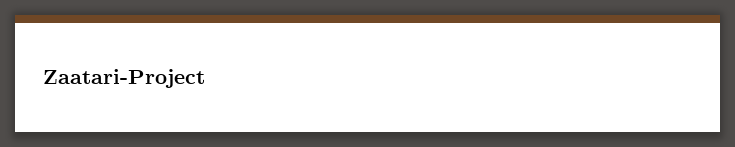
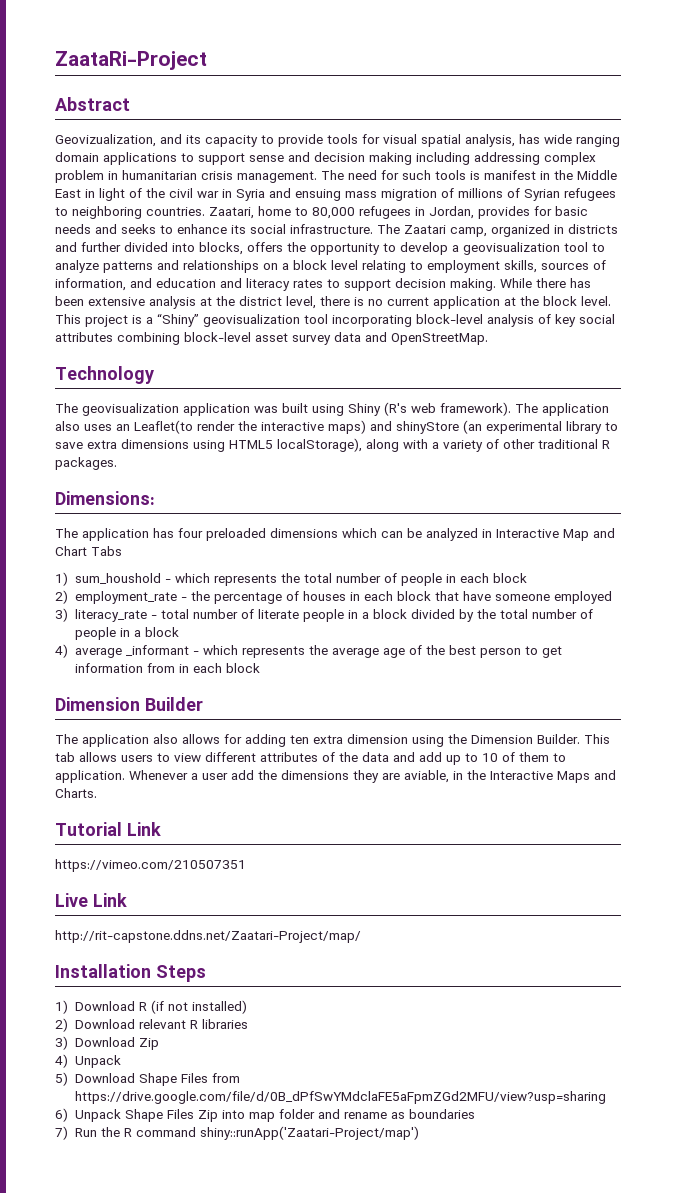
- Zaatari-Project
+ ZaataRi-Project
+ Abstract
+ Geovizualization, and its capacity to provide tools for visual spatial analysis, has wide ranging domain applications to support sense and decision making including addressing complex problem in humanitarian crisis management. The need for such tools is manifest in the Middle East in light of the civil war in Syria and ensuing mass migration of millions of Syrian refugees to neighboring countries. Zaatari, home to 80,000 refugees in Jordan, provides for basic needs and seeks to enhance its social infrastructure. The Zaatari camp, organized in districts and further divided into blocks, offers the opportunity to develop a geovisualization tool to analyze patterns and relationships on a block level relating to employment skills, sources of information, and education and literacy rates to support decision making. While there has been extensive analysis at the district level, there is no current application at the block level. This project is a “Shiny” geovisualization tool incorporating block-level analysis of key social attributes combining block-level asset survey data and OpenStreetMap.
+ Technology
+ The geovisualization application was built using Shiny (R's web framework). The application also uses an Leaflet(to render the interactive maps) and shinyStore (an experimental library to save extra dimensions using HTML5 localStorage), along with a variety of other traditional R packages.
+ Dimensions:
+ The application has four preloaded dimensions which can be analyzed in Interactive Map and Chart Tabs
+ 1) sum_houshold - which represents the total number of people in each block
+ 2) employment_rate - the percentage of houses in each block that have someone employed
+ 3) literacy_rate - total number of literate people in a block divided by the total number of people in a block
+ 4) average _informant - which represents the average age of the best person to get information from in each block
+ Dimension Builder
+ The application also allows for adding ten extra dimension using the Dimension Builder. This tab allows users to view different attributes of the data and add up to 10 of them to application. Whenever a user add the dimensions they are aviable, in the Interactive Maps and Charts.
+ Tutorial Link
+ https://vimeo.com/210507351
+ Live Link
+ http://rit-capstone.ddns.net/Zaatari-Project/map/
+ Installation Steps
+ 1) Download R (if not installed)
+ 2) Download relevant R libraries
+ 3) Download Zip
+ 4) Unpack
+ 5) Download Shape Files from https://drive.google.com/file/d/0B_dPfSwYMdclaFE5aFpmZGd2MFU/view?usp=sharing
+ 6) Unpack Shape Files Zip into map folder and rename as boundaries
+ 7) Run the R command shiny::runApp('Zaatari-Project/map')

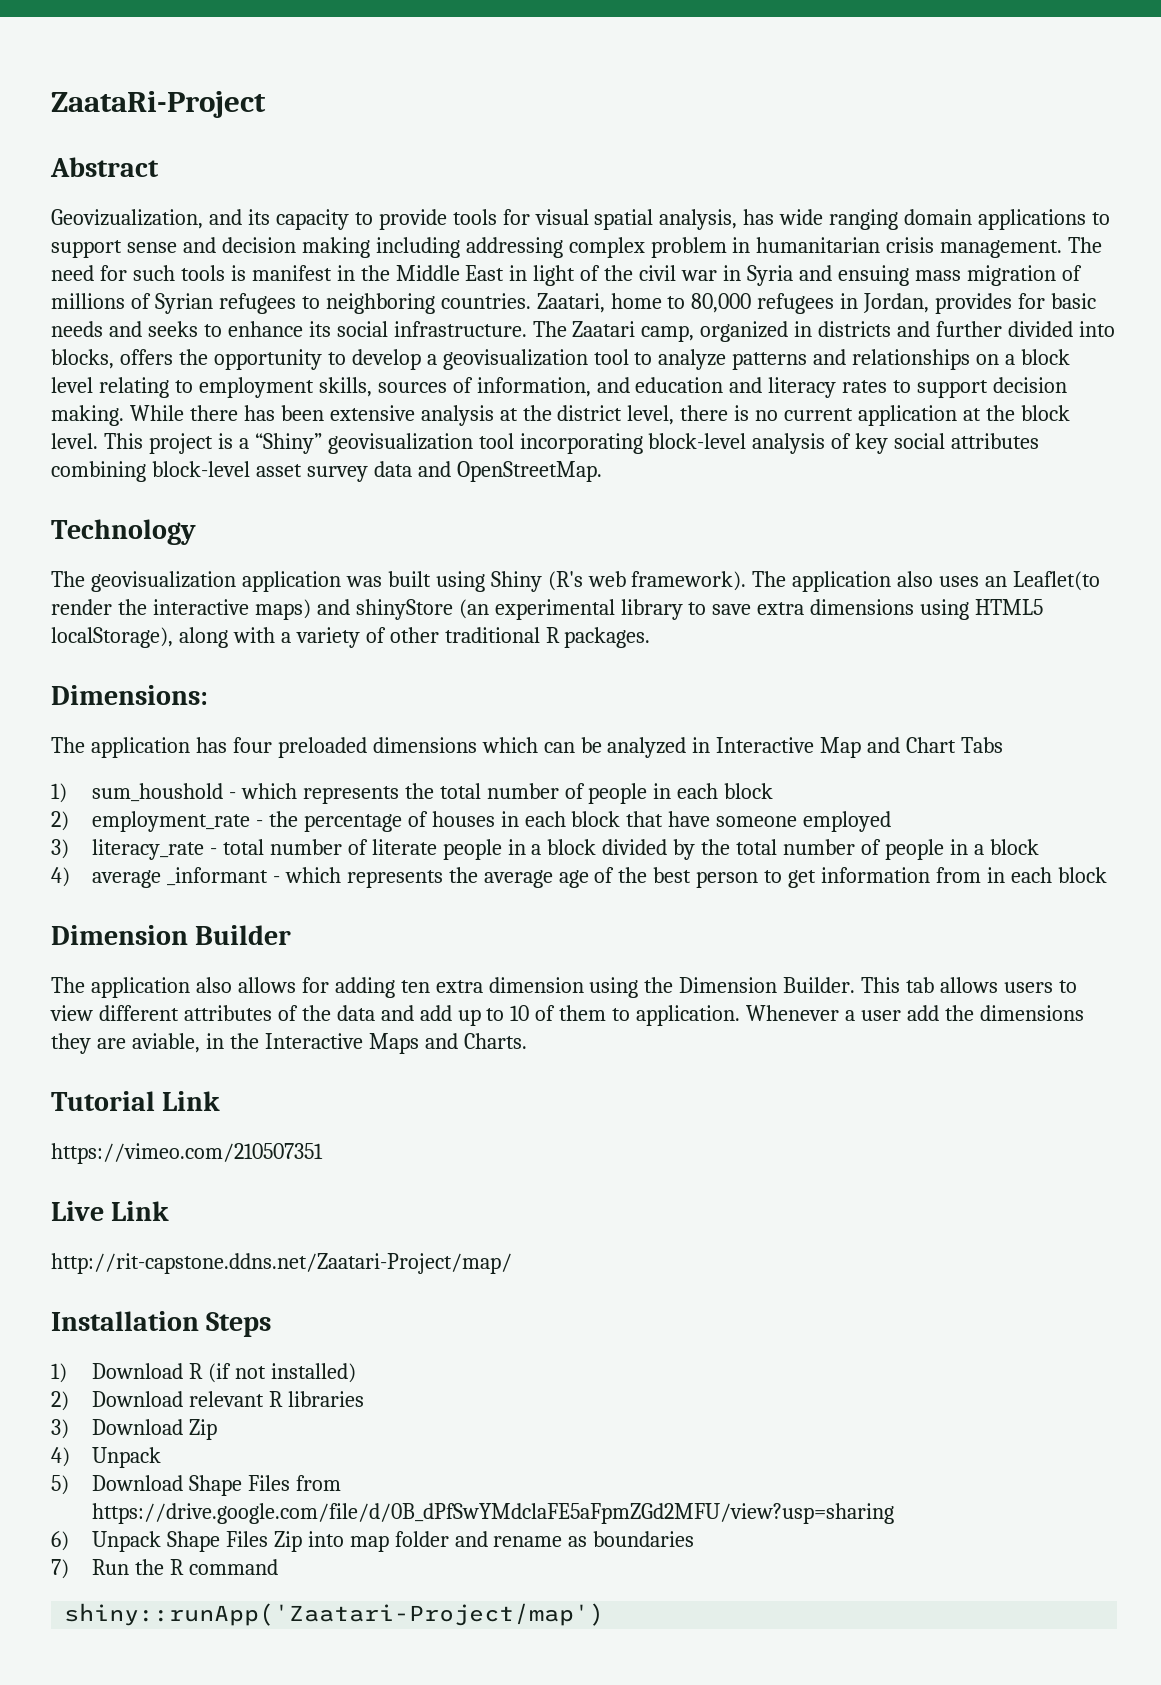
- 7) Run the R command shiny::runApp('Zaatari-Project/map')
+ 7) Run the R command
+ shiny::runApp('Zaatari-Project/map')

